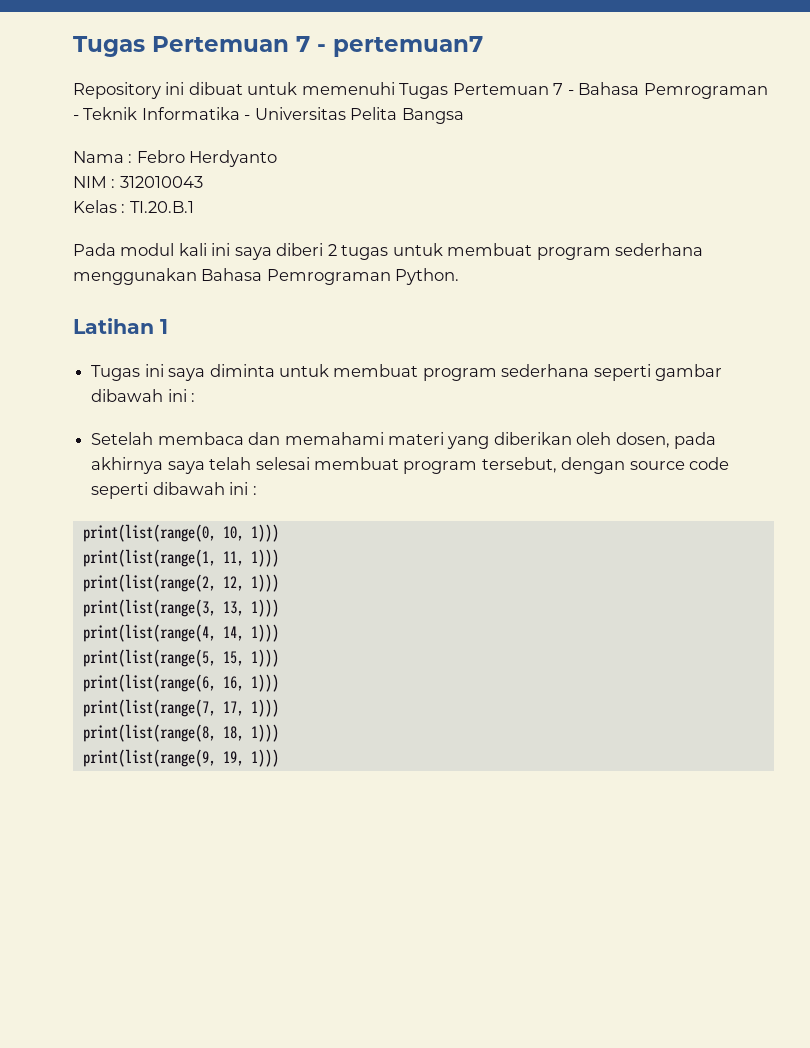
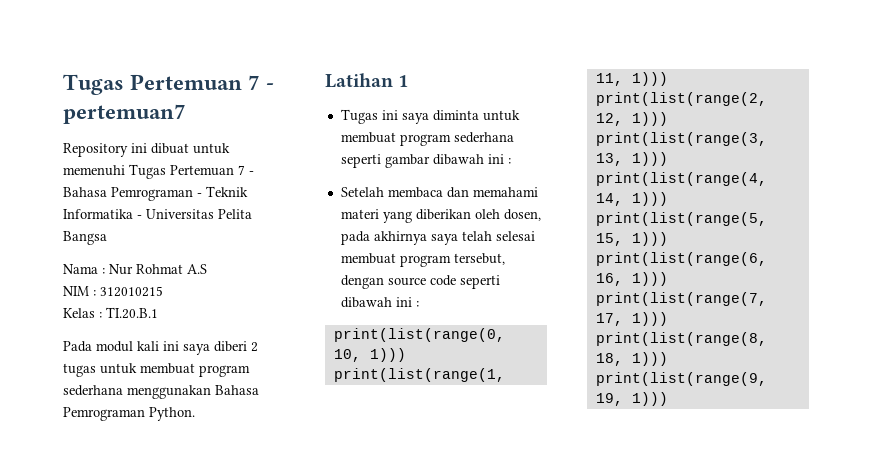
- Nama : Febro Herdyanto
+ Nama : Nur Rohmat A.S
- NIM : 312010043
+ NIM : 312010215

